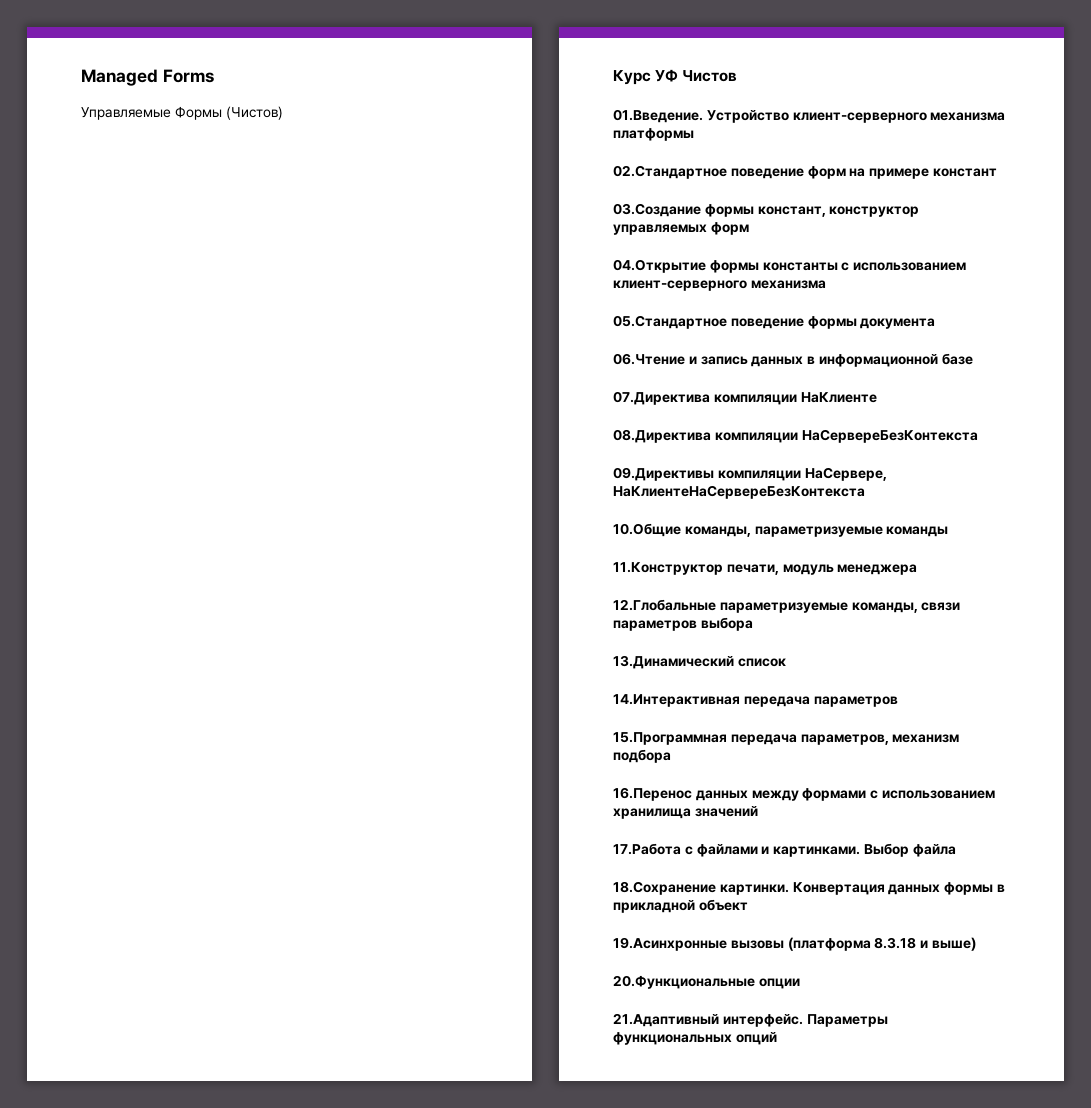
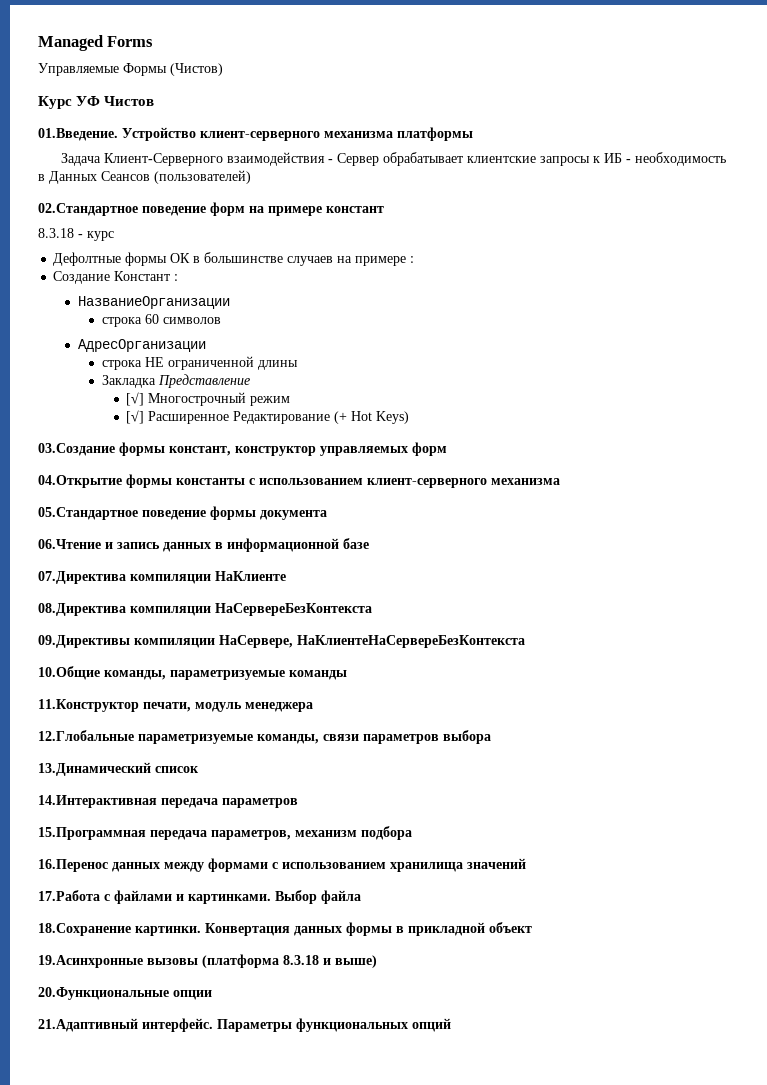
+ Задача Клиент-Серверного взаимодействия - Сервер обрабатывает клиентские запросы к ИБ - необходимость в Данных Сеансов (пользователей)
+ 8.3.18 - курс
+ Дефолтные формы ОК в большинстве случаев на примере :
+ Создание Констант :
+ НазваниеОрганизации
+ строка 60 символов
+ АдресОрганизации
+ строка НЕ ограниченной длины
+ Закладка Представление
+ [√] Многострочный режим
+ [√] Расширенное Редактирование (+ Hot Keys)

